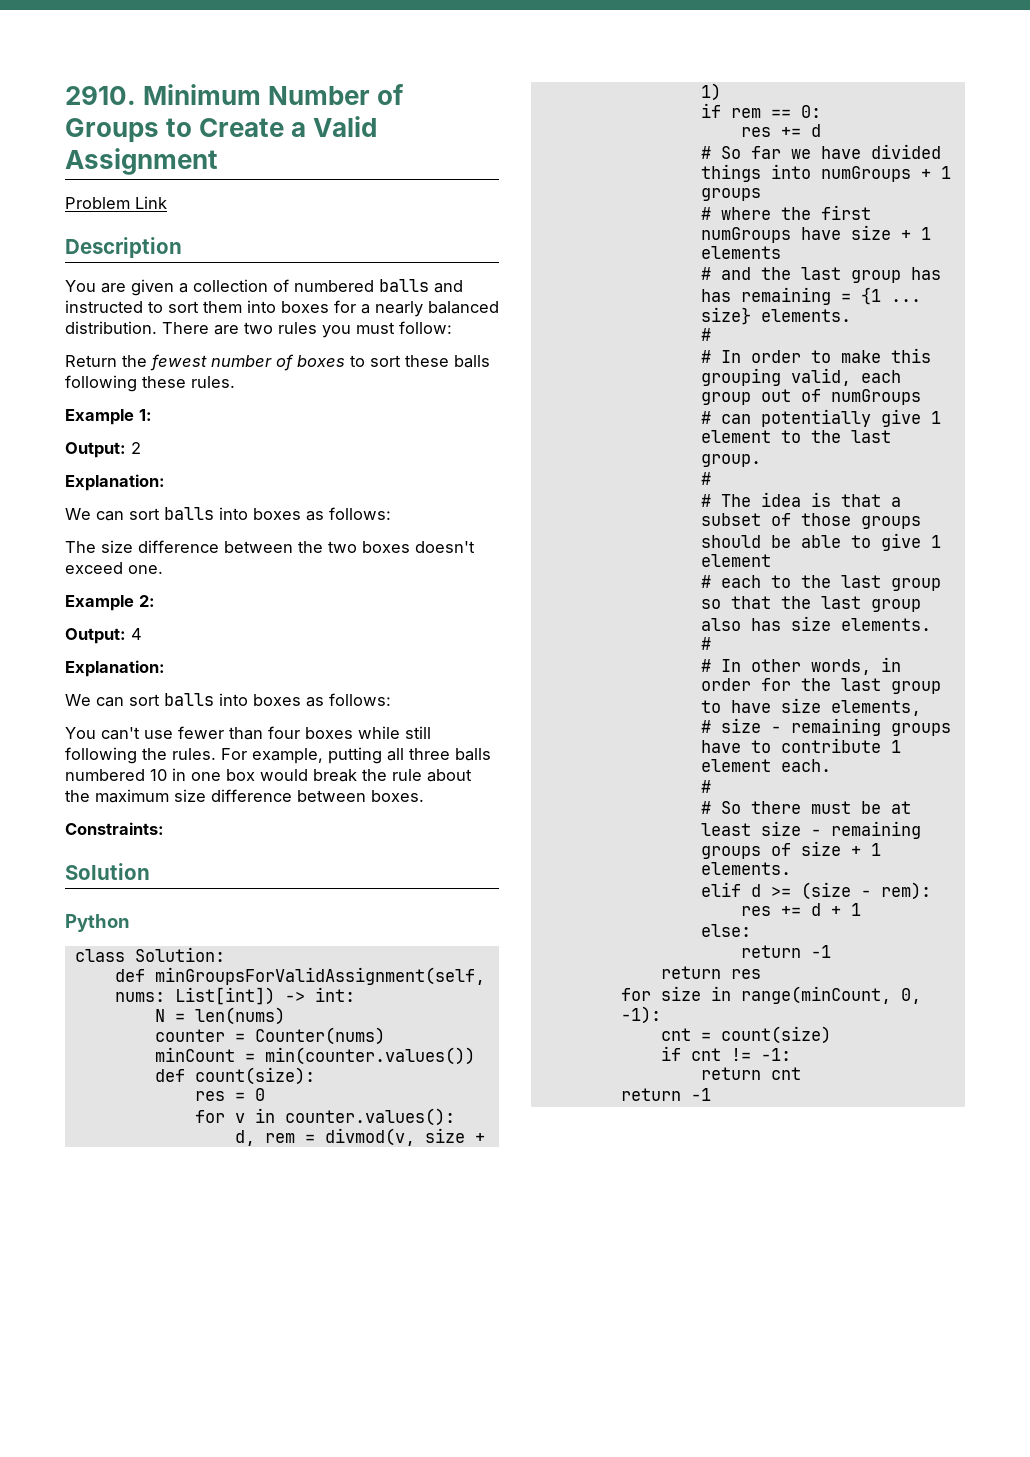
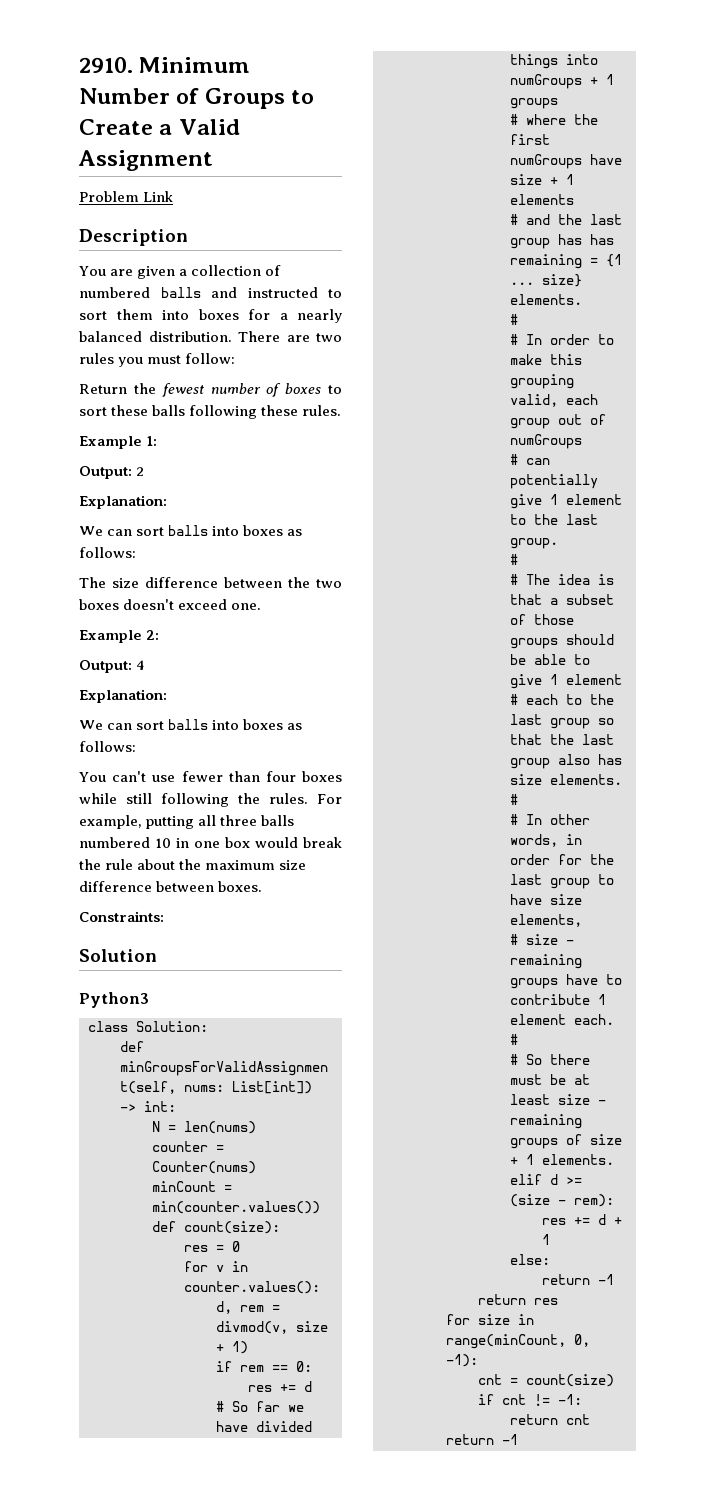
- Python
+ Python3

